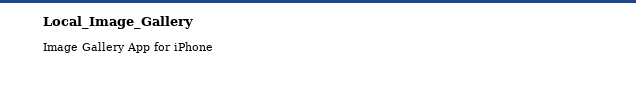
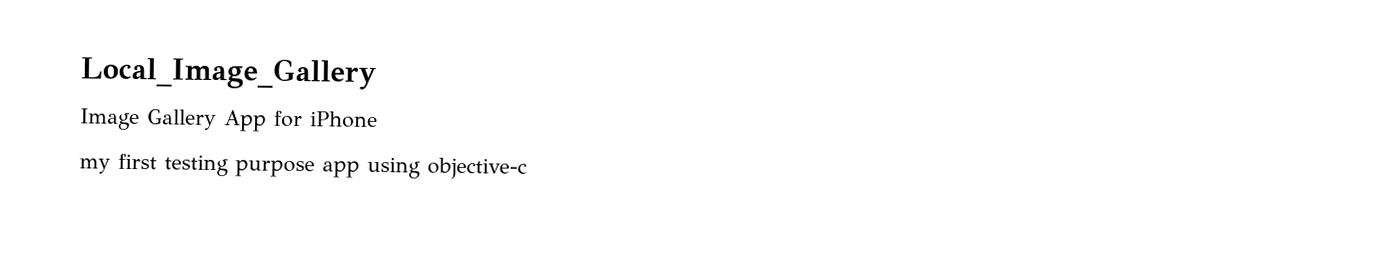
+ my first testing purpose app using objective-c

